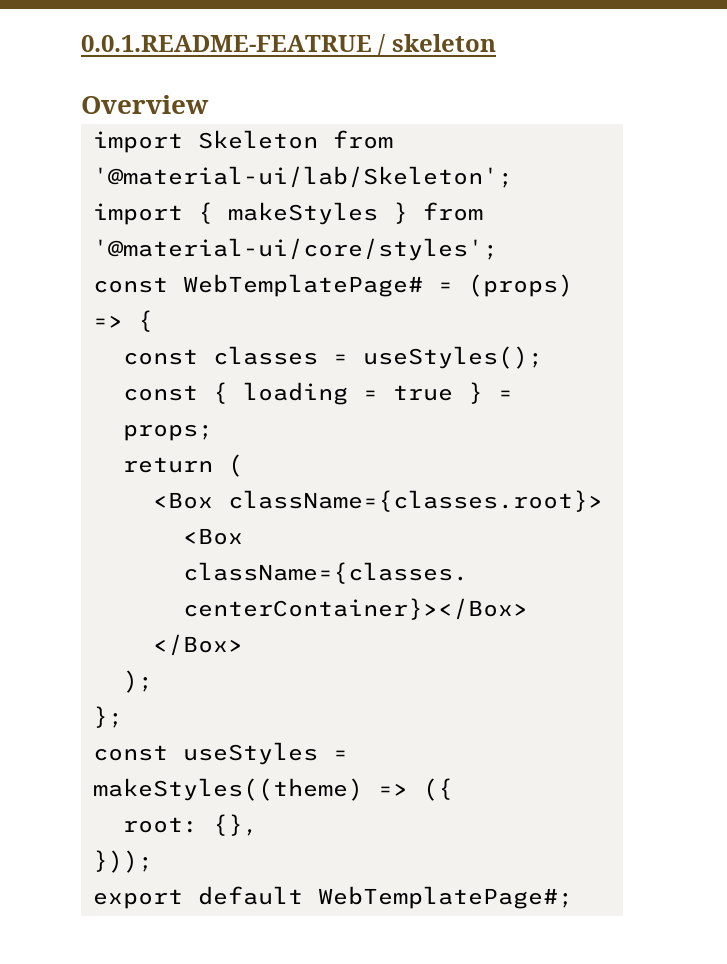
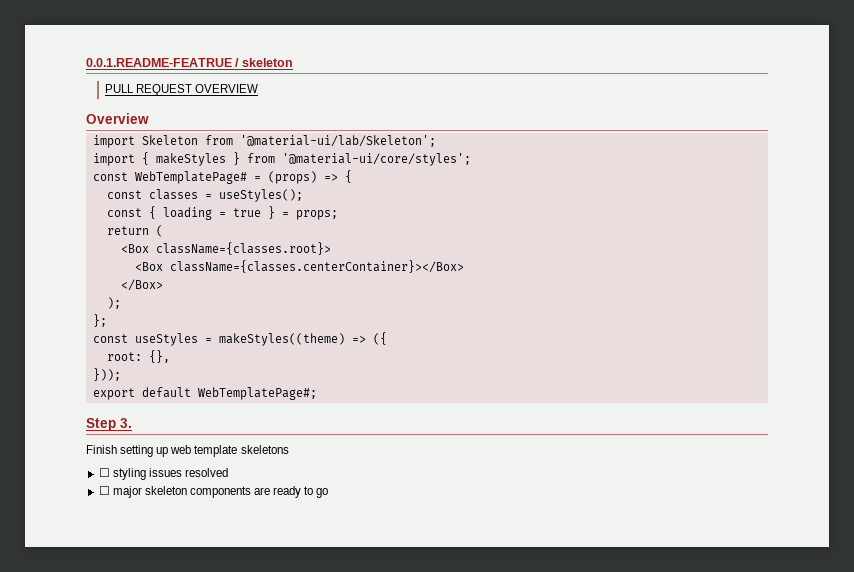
+ PULL REQUEST OVERVIEW
+ Step 3.
+ Finish setting up web template skeletons
+ ☐ styling issues resolved
+ ☐ major skeleton components are ready to go

